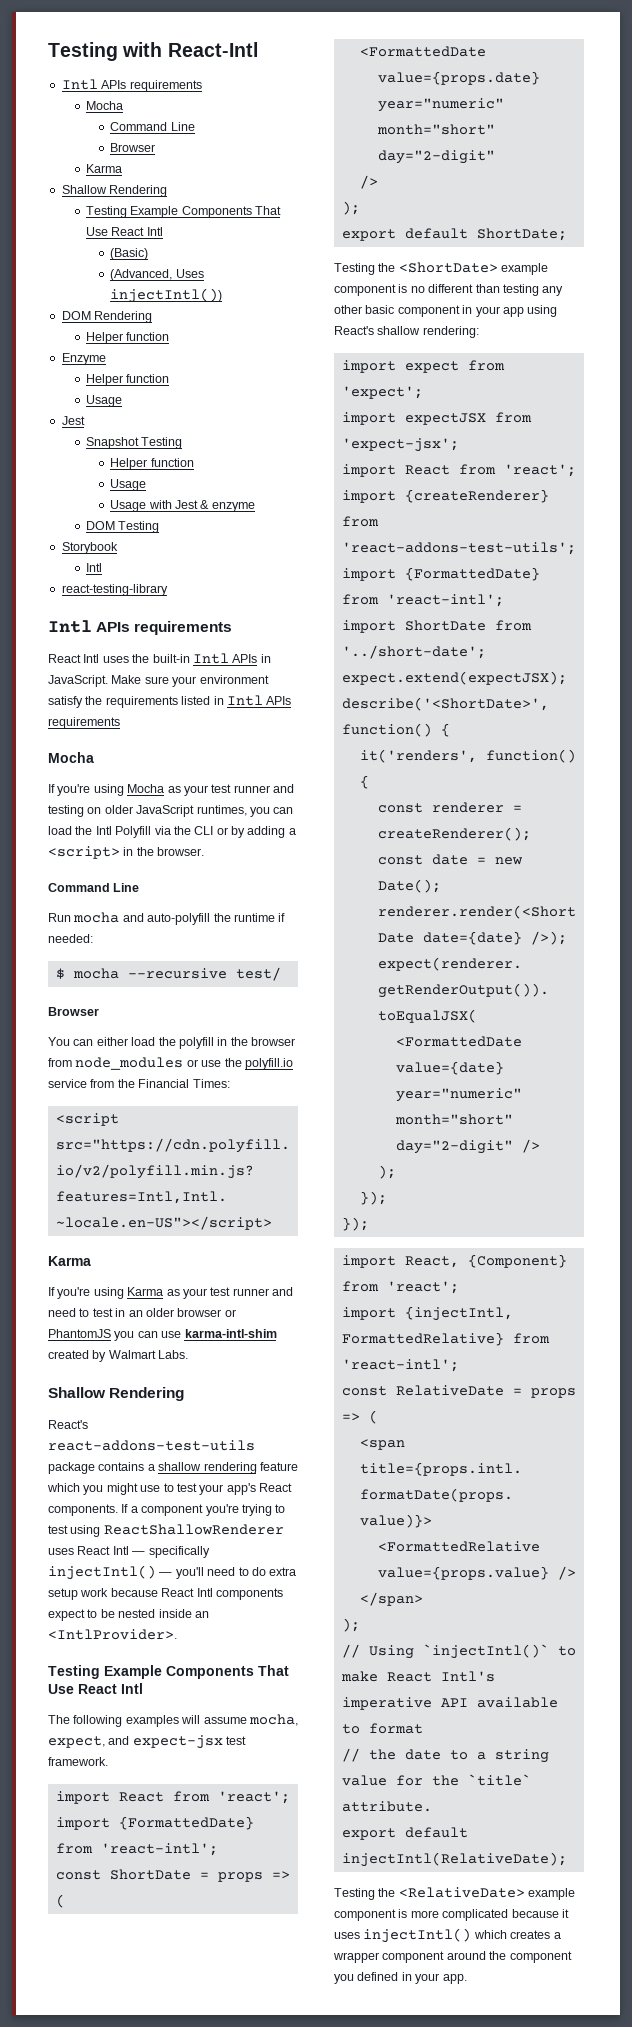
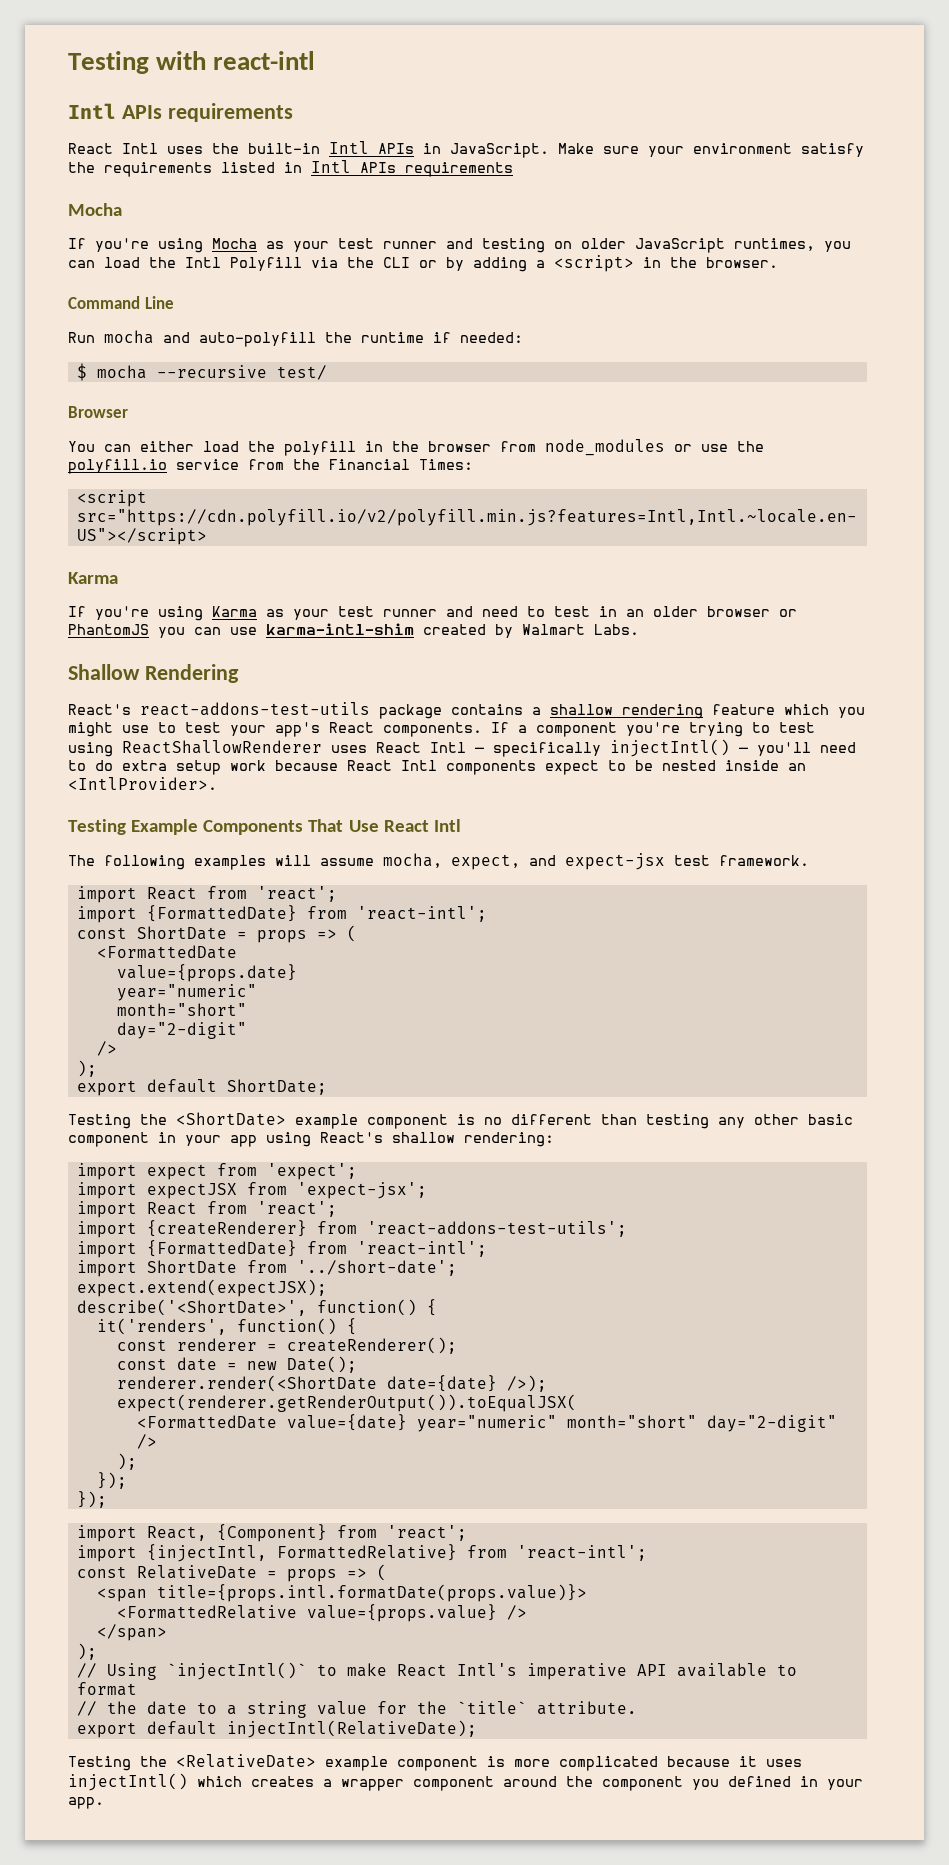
- Testing with React-Intl
- Intl APIs requirements
- Mocha
- Command Line
- Browser
- Karma
- Shallow Rendering
- Testing Example Components That Use React Intl
- (Basic)
- (Advanced, Uses injectIntl())
- DOM Rendering
- Helper function
- Enzyme
- Helper function
- Usage
- Jest
- Snapshot Testing
- Helper function
- Usage
- Usage with Jest & enzyme
- DOM Testing
- Storybook
- Intl
- react-testing-library
+ Testing with react-intl

